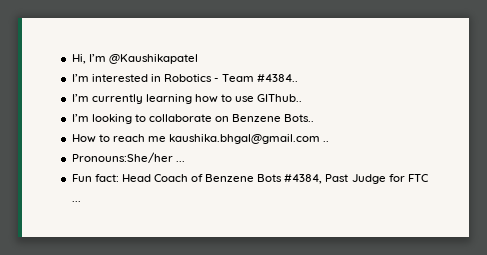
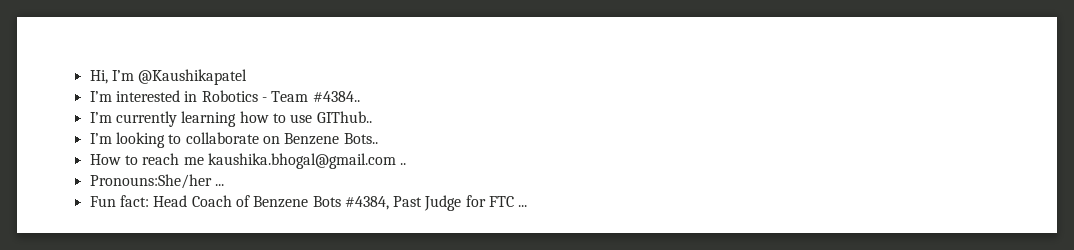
- How to reach me kaushika.bhgal@gmail.com ..
+ How to reach me kaushika.bhogal@gmail.com ..

